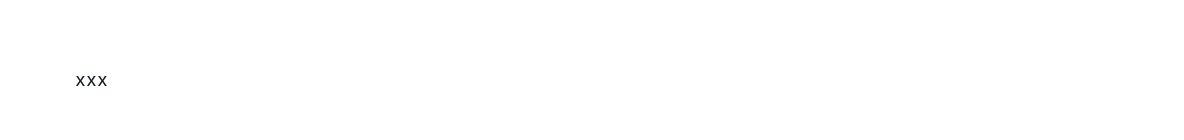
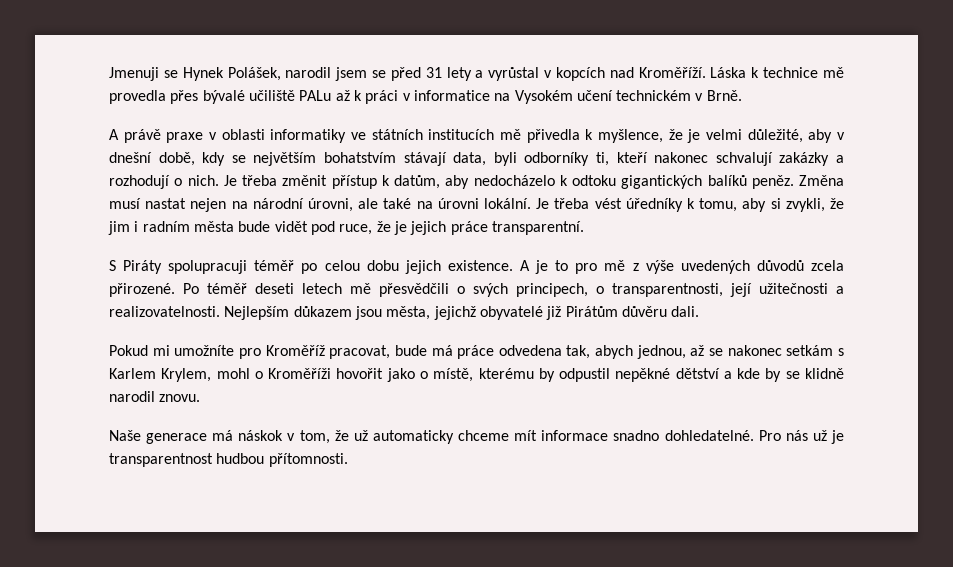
- xxx
+ Jmenuji se Hynek Polášek, narodil jsem se před 31 lety a vyrůstal v kopcích nad Kroměříží. Láska k technice mě provedla přes bývalé učiliště PALu až k práci v informatice na Vysokém učení technickém v Brně.
+ A právě praxe v oblasti informatiky ve státních institucích mě přivedla k myšlence, že je velmi důležité, aby v dnešní době, kdy se největším bohatstvím stávají data, byli odborníky ti, kteří nakonec schvalují zakázky a rozhodují o nich. Je třeba změnit přístup k datům, aby nedocházelo k odtoku gigantických balíků peněz. Změna musí nastat nejen na národní úrovni, ale také na úrovni lokální. Je třeba vést úředníky k tomu, aby si zvykli, že jim i radním města bude vidět pod ruce, že je jejich práce transparentní.
+ S Piráty spolupracuji téměř po celou dobu jejich existence. A je to pro mě z výše uvedených důvodů zcela přirozené. Po téměř deseti letech mě přesvědčili o svých principech, o transparentnosti, její užitečnosti a realizovatelnosti. Nejlepším důkazem jsou města, jejichž obyvatelé již Pirátům důvěru dali.
+ Pokud mi umožníte pro Kroměříž pracovat, bude má práce odvedena tak, abych jednou, až se nakonec setkám s Karlem Krylem, mohl o Kroměříži hovořit jako o místě, kterému by odpustil nepěkné dětství a kde by se klidně narodil znovu.
+ Naše generace má náskok v tom, že už automaticky chceme mít informace snadno dohledatelné. Pro nás už je transparentnost hudbou přítomnosti.

